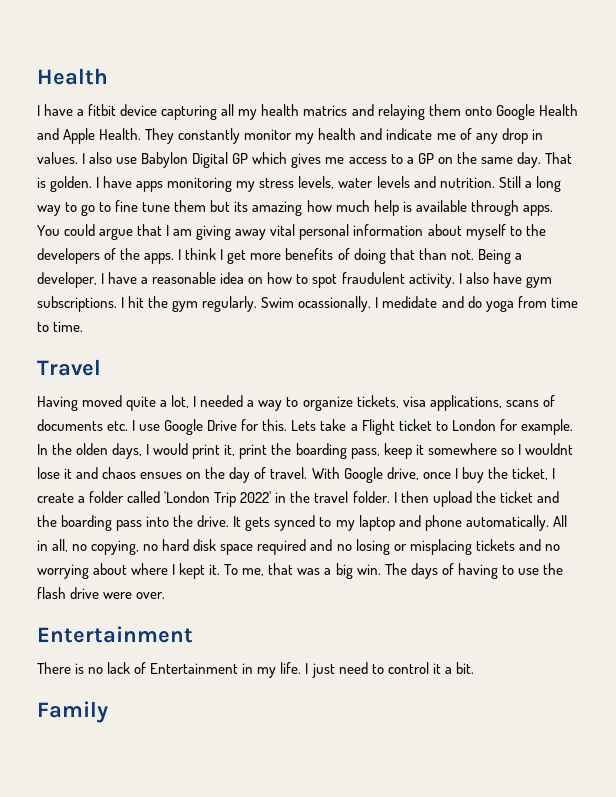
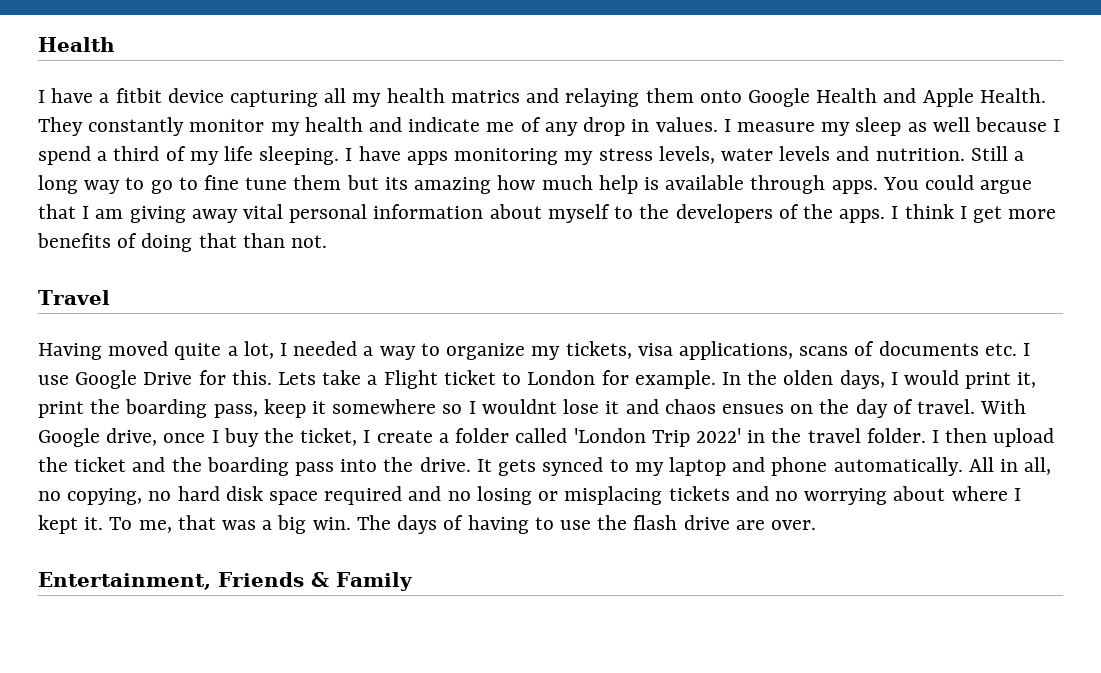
- I also use Babylon Digital GP which gives me access to a GP on the same day. That is golden.
+ I measure my sleep as well because I spend a third of my life sleeping.
- Being a developer, I have a reasonable idea on how to spot fraudulent activity. I also have gym subscriptions. I hit the gym regularly. Swim ocassionally. I medidate and do yoga from time to time.
- Having moved quite a lot, I needed a way to organize tickets, visa applications, scans of documents etc. I use Google Drive for this.
+ Having moved quite a lot, I needed a way to organize my tickets, visa applications, scans of documents etc. I use Google Drive for this.
- The days of having to use the flash drive were over.
- Entertainment
- There is no lack of Entertainment in my life. I just need to control it a bit.
- Family
+ The days of having to use the flash drive are over.
+ Entertainment, Friends & Family

